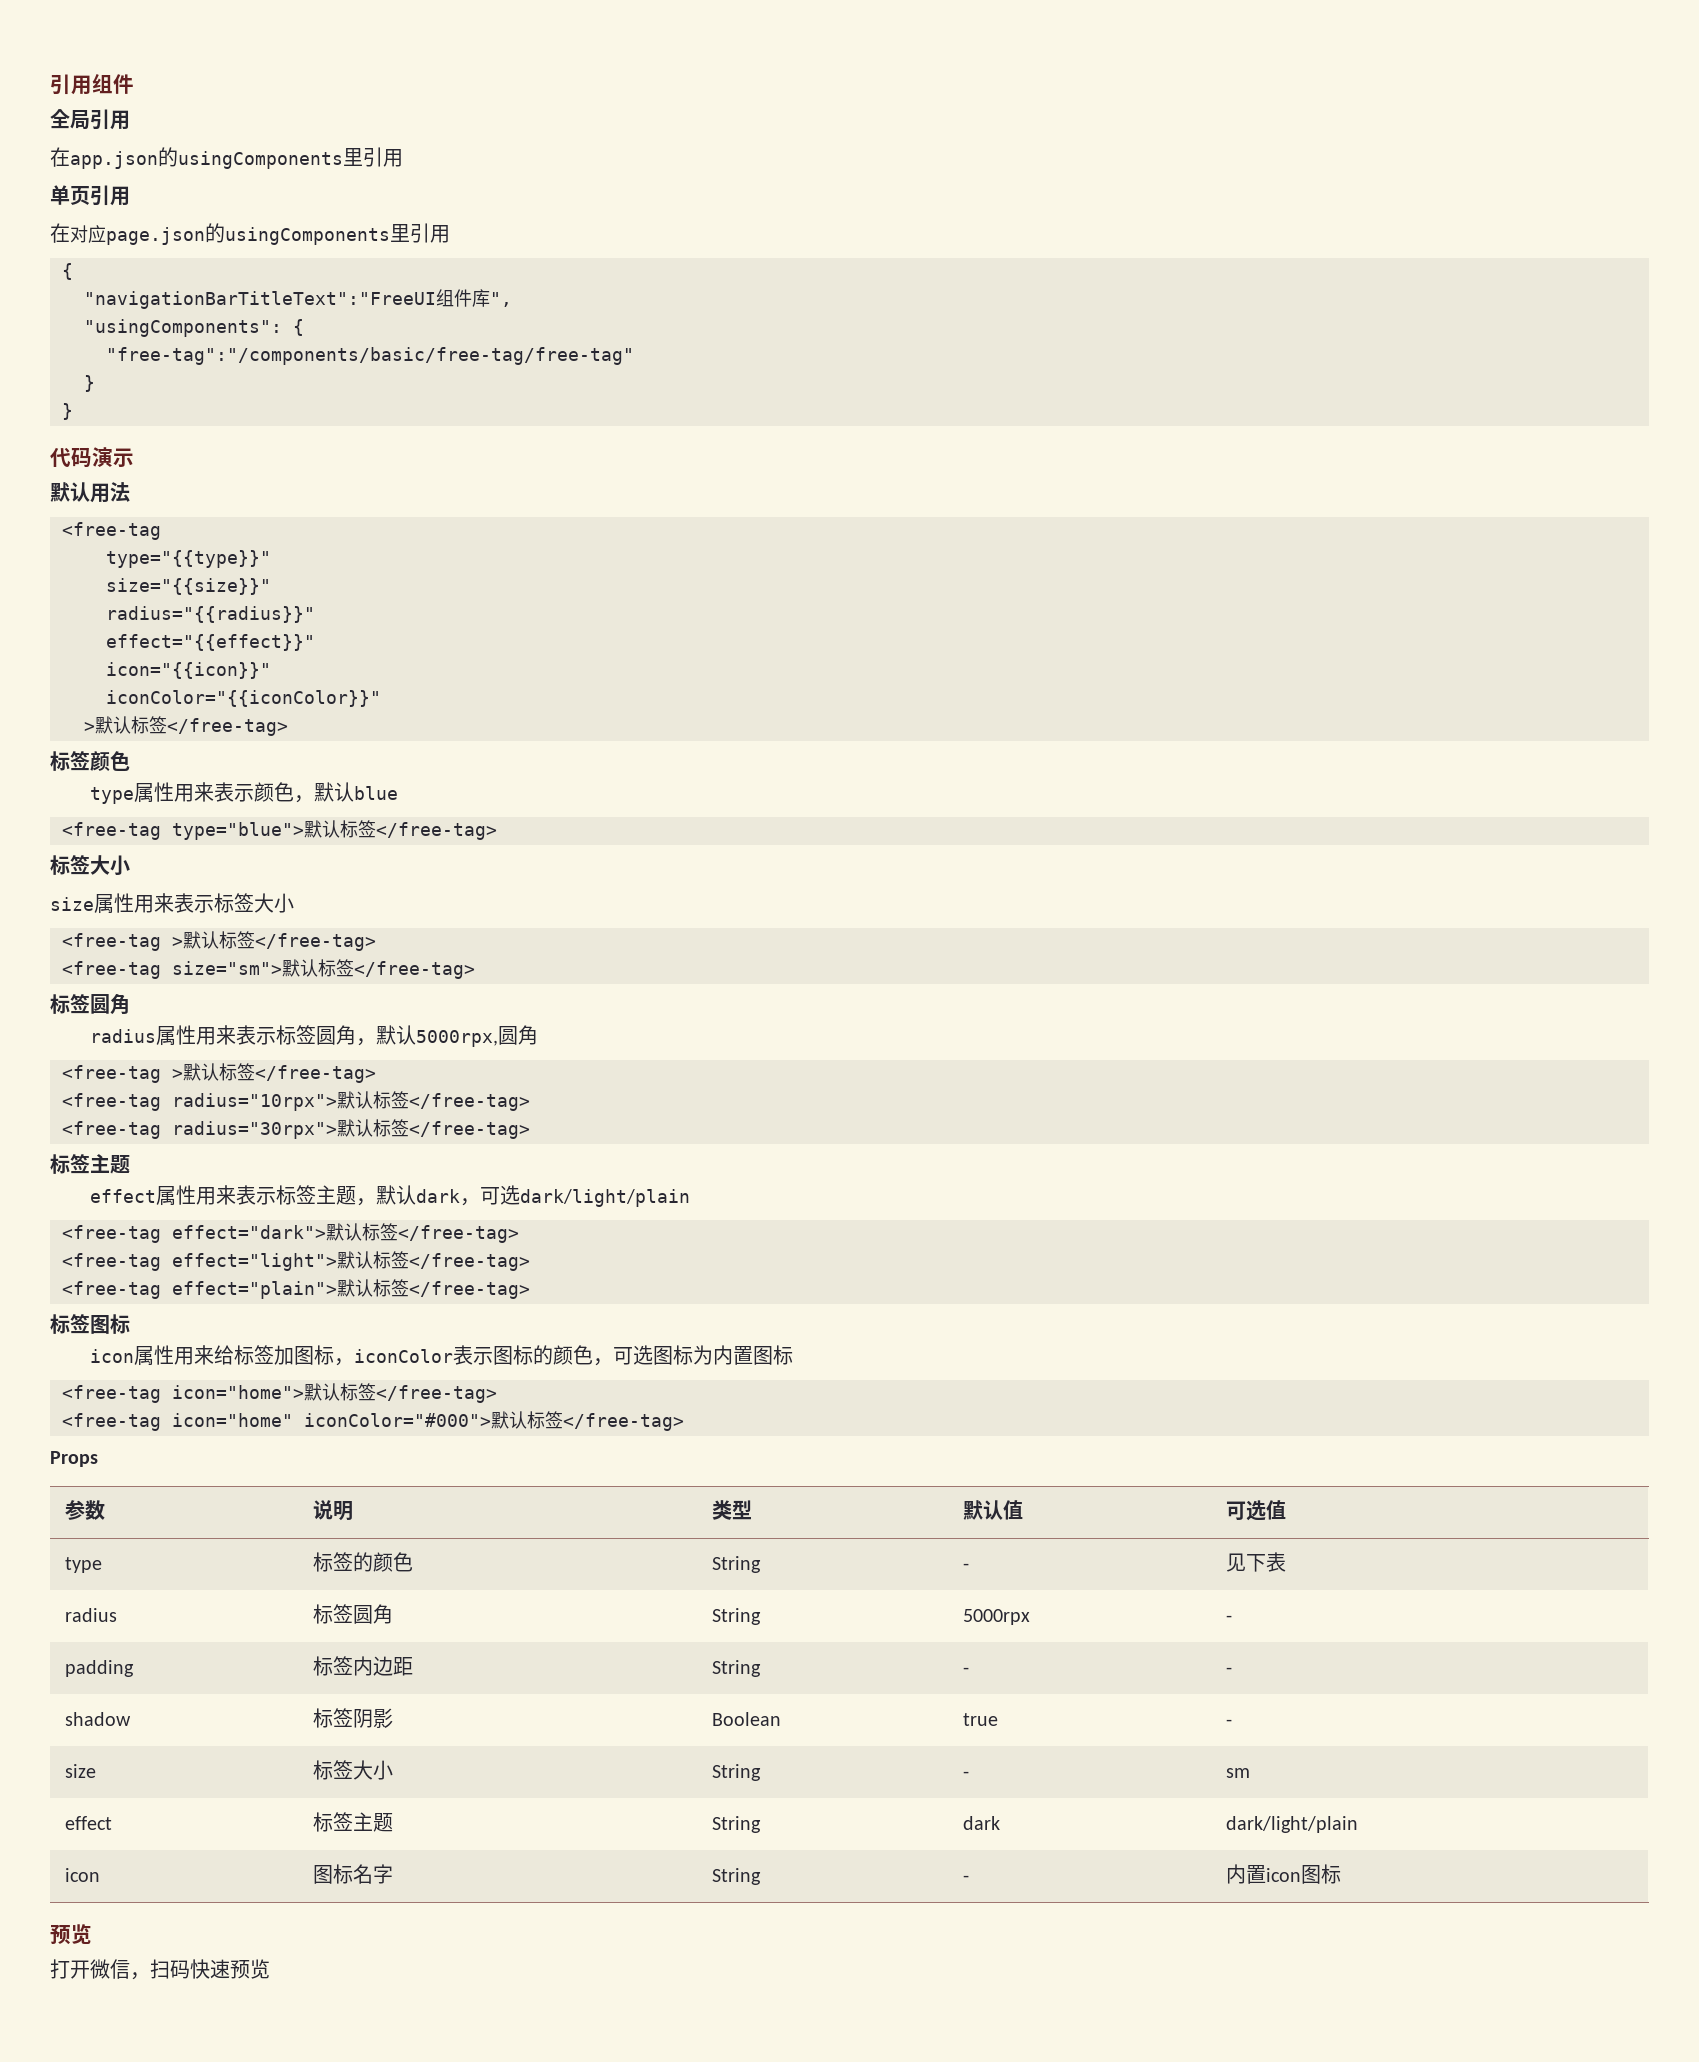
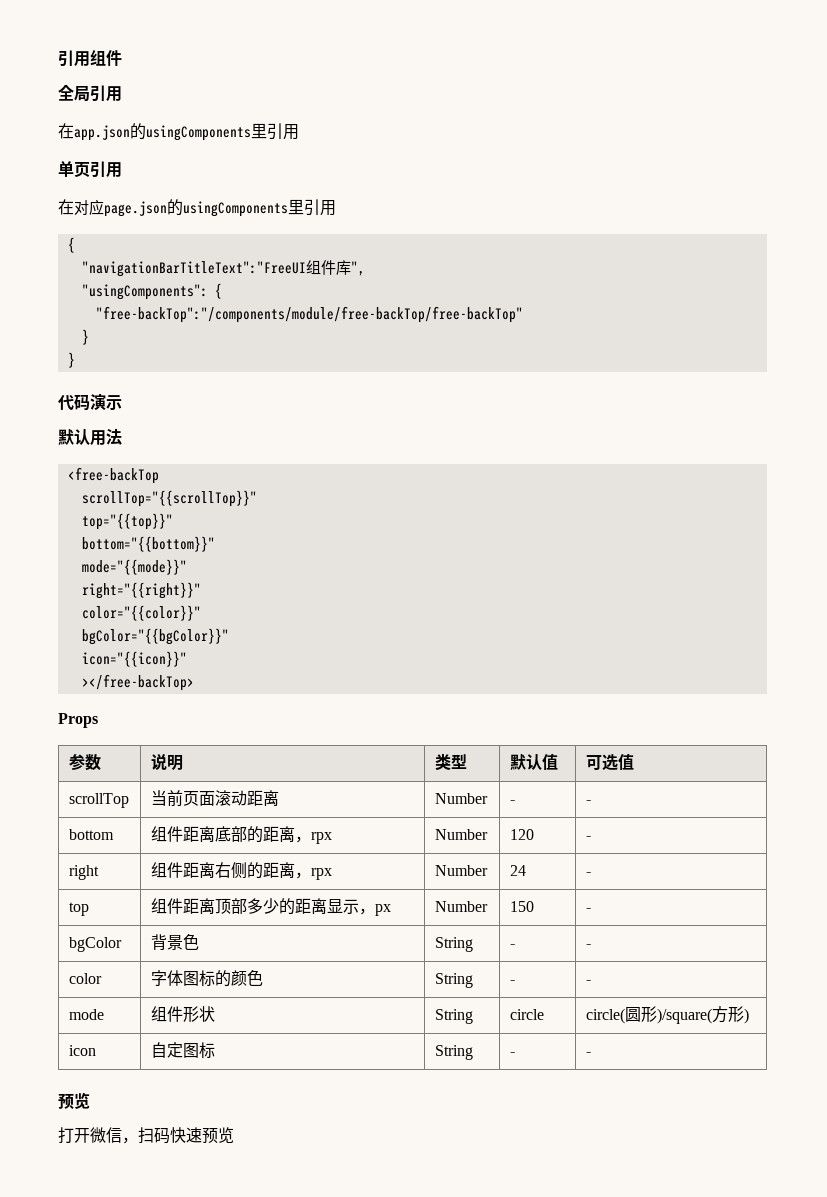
- "free-tag":"/components/basic/free-tag/free-tag"
+ "free-backTop":"/components/module/free-backTop/free-backTop"
  默认用法
- <free-tag
- type="{{type}}"
- size="{{size}}"
- radius="{{radius}}"
- effect="{{effect}}"
+ <free-backTop
+ scrollTop="{{scrollTop}}"
+ top="{{top}}"
+ bottom="{{bottom}}"
+ mode="{{mode}}"
+ right="{{right}}"
+ color="{{color}}"
+ bgColor="{{bgColor}}"
  icon="{{icon}}"
- iconColor="{{iconColor}}"
- >默认标签</free-tag>
- 标签颜色
- type属性用来表示颜色，默认blue
- <free-tag type="blue">默认标签</free-tag>
- 标签大小
- size属性用来表示标签大小
- <free-tag >默认标签</free-tag>
- <free-tag size="sm">默认标签</free-tag>
- 标签圆角
- radius属性用来表示标签圆角，默认5000rpx,圆角
- <free-tag >默认标签</free-tag>
- <free-tag radius="10rpx">默认标签</free-tag>
- <free-tag radius="30rpx">默认标签</free-tag>
- 标签主题
- effect属性用来表示标签主题，默认dark，可选dark/light/plain
- <free-tag effect="dark">默认标签</free-tag>
- <free-tag effect="light">默认标签</free-tag>
- <free-tag effect="plain">默认标签</free-tag>
- 标签图标
- icon属性用来给标签加图标，iconColor表示图标的颜色，可选图标为内置图标
- <free-tag icon="home">默认标签</free-tag>
- <free-tag icon="home" iconColor="#000">默认标签</free-tag>
+ ></free-backTop>
- type | 标签的颜色 | String | - | 见下表
- radius | 标签圆角 | String | 5000rpx | -
- padding | 标签内边距 | String | - | -
- shadow | 标签阴影 | Boolean | true | -
- size | 标签大小 | String | - | sm
- effect | 标签主题 | String | dark | dark/light/plain
- icon | 图标名字 | String | - | 内置icon图标
+ scrollTop | 当前页面滚动距离 | Number | - | -
+ bottom | 组件距离底部的距离，rpx | Number | 120 | -
+ right | 组件距离右侧的距离，rpx | Number | 24 | -
+ top | 组件距离顶部多少的距离显示，px | Number | 150 | -
+ bgColor | 背景色 | String | - | -
+ color | 字体图标的颜色 | String | - | -
+ mode | 组件形状 | String | circle | circle(圆形)/square(方形)
+ icon | 自定图标 | String | - | -

